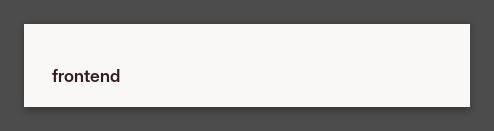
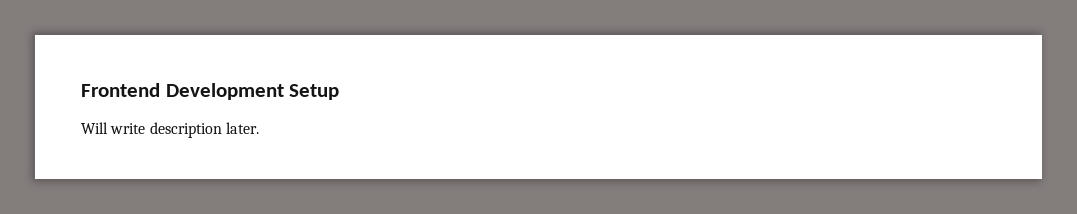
- frontend
+ Frontend Development Setup
+ Will write description later.

